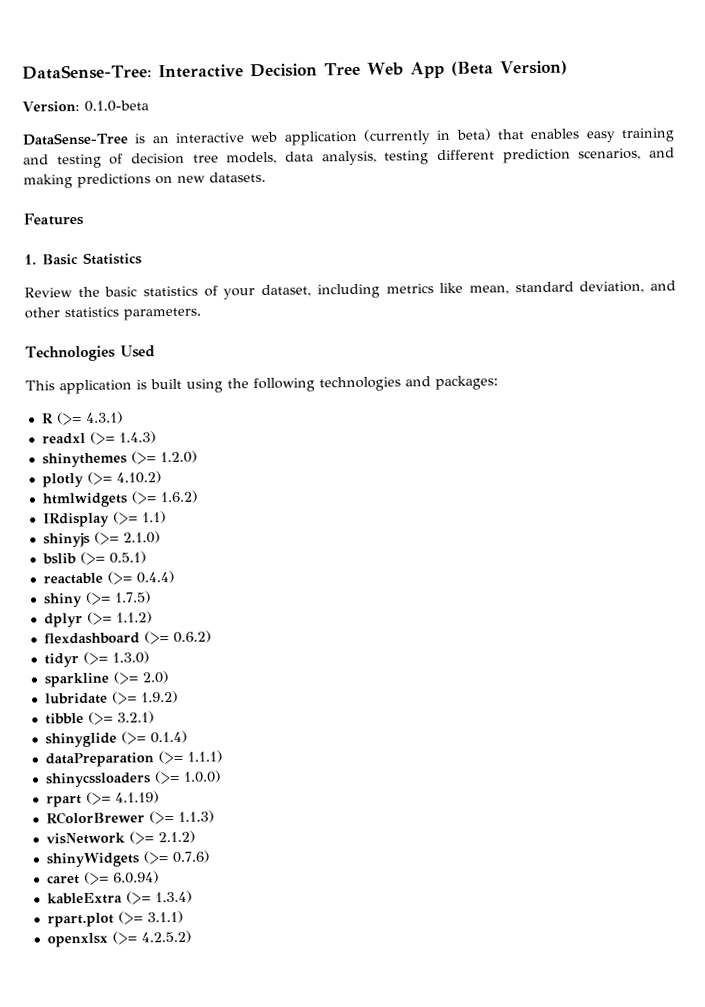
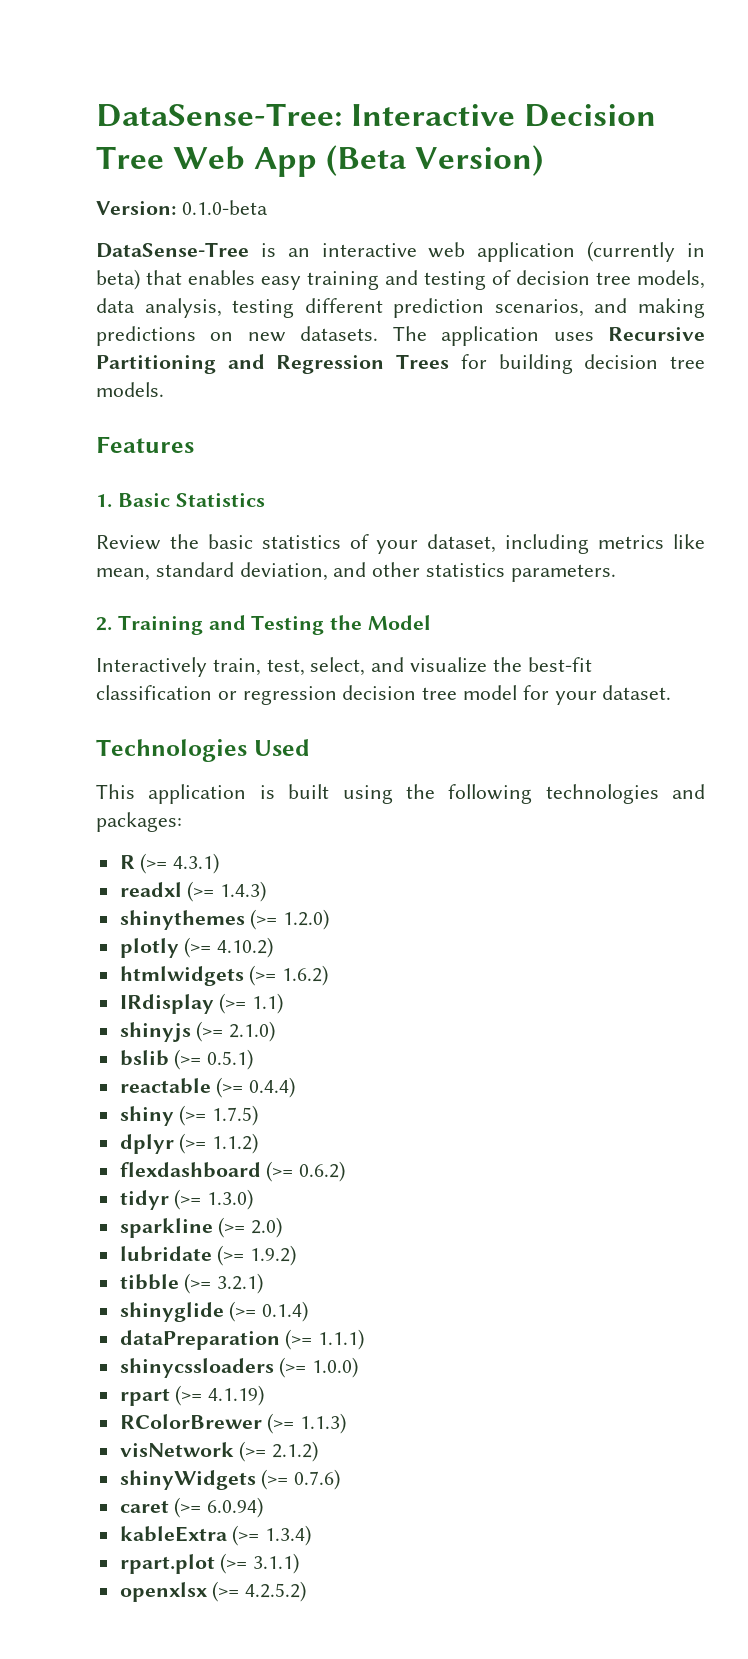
+ The application uses Recursive Partitioning and Regression Trees for building decision tree models.
+ 2. Training and Testing the Model
+ Interactively train, test, select, and visualize the best-fit classification or regression decision tree model for your dataset.

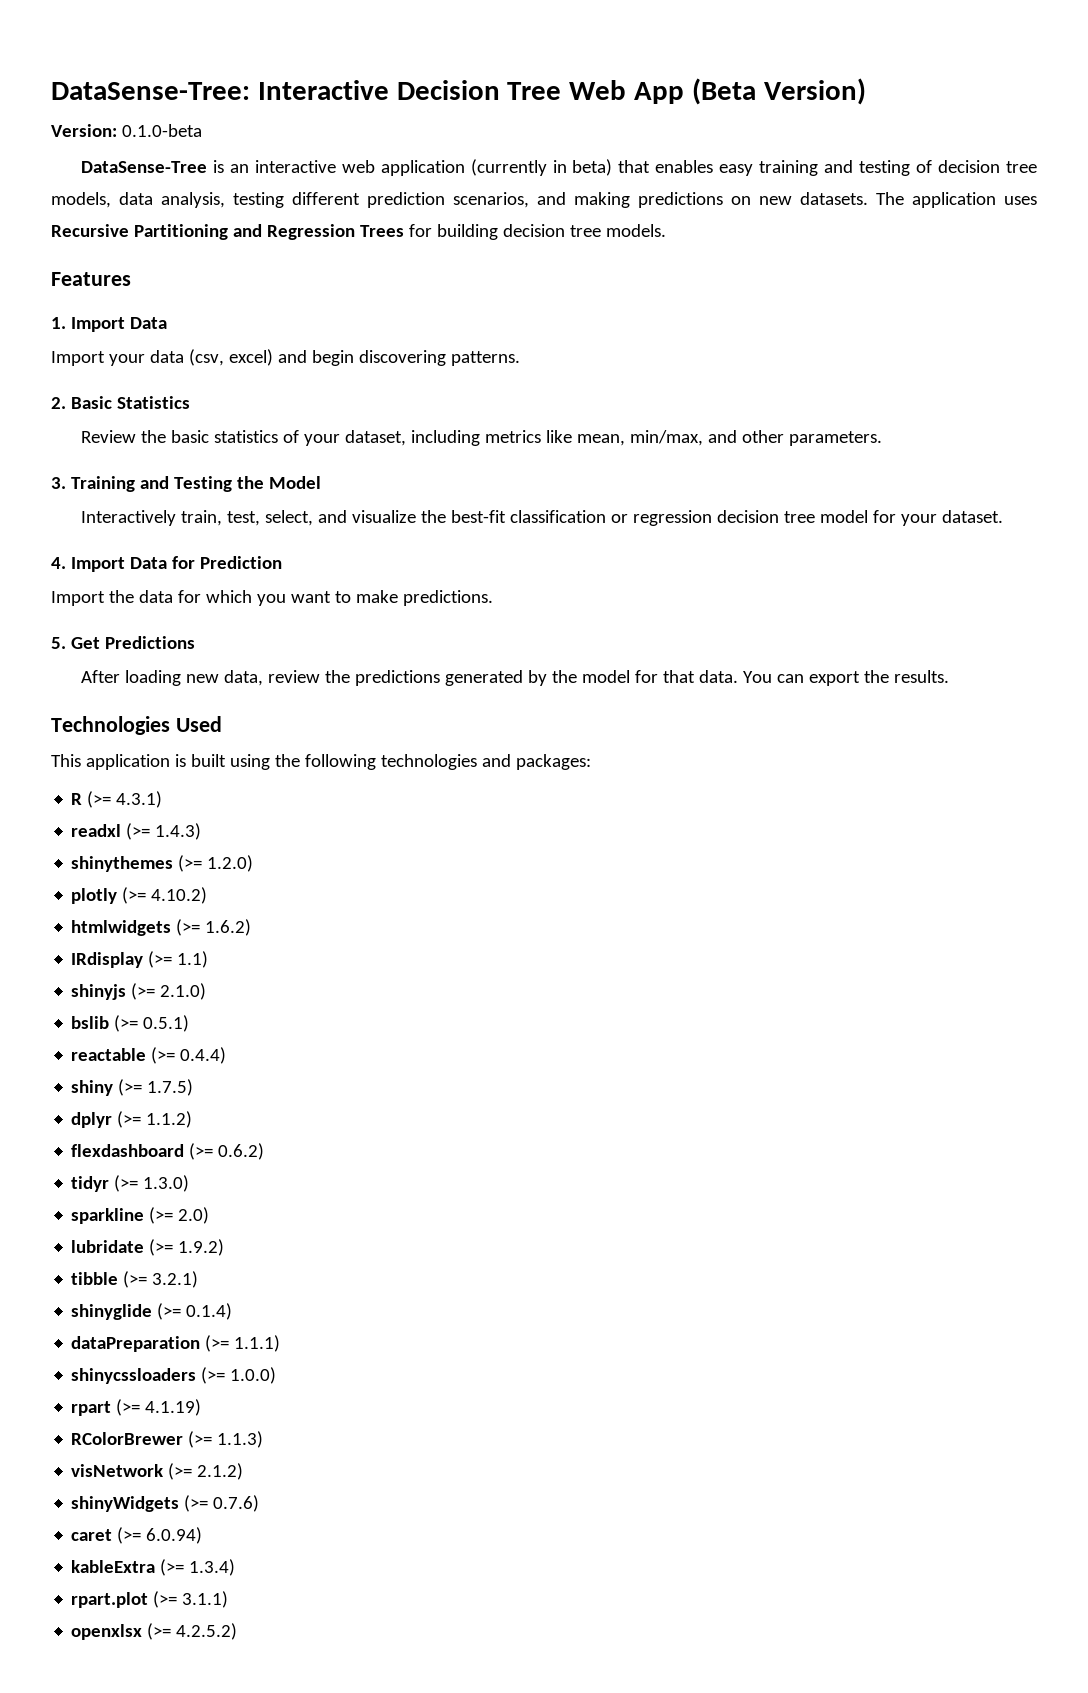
- 1. Basic Statistics
+ 1. Import Data
+ Import your data (csv, excel) and begin discovering patterns.
+ 2. Basic Statistics
- Review the basic statistics of your dataset, including metrics like mean, standard deviation, and other statistics parameters.
+ Review the basic statistics of your dataset, including metrics like mean, min/max, and other parameters.
- 2. Training and Testing the Model
+ 3. Training and Testing the Model
+ 4. Import Data for Prediction
+ Import the data for which you want to make predictions.
+ 5. Get Predictions
+ After loading new data, review the predictions generated by the model for that data. You can export the results.

